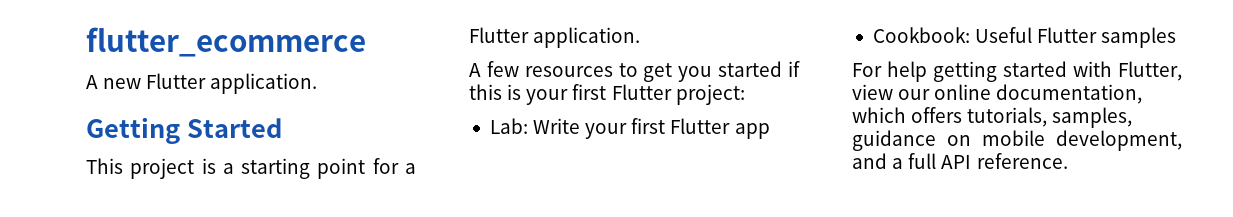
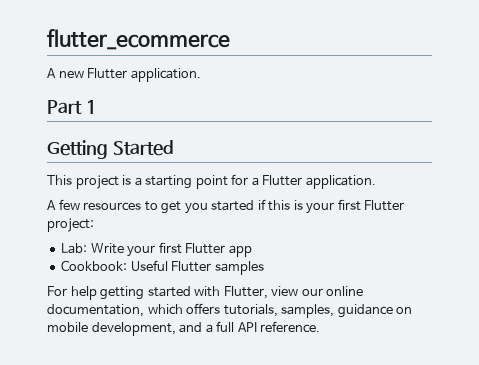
+ Part 1

